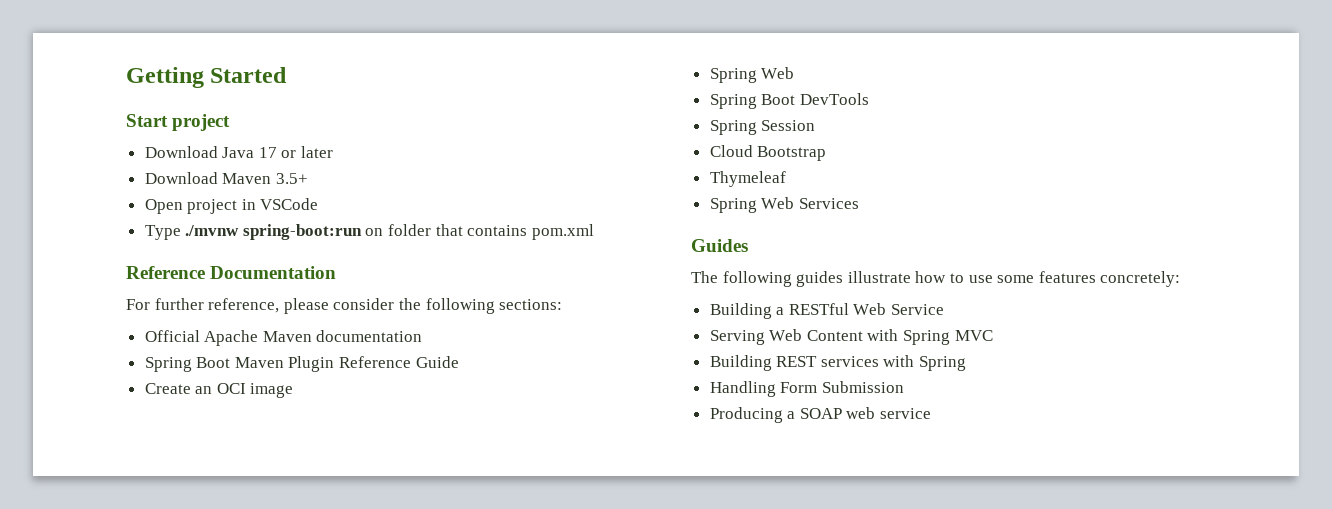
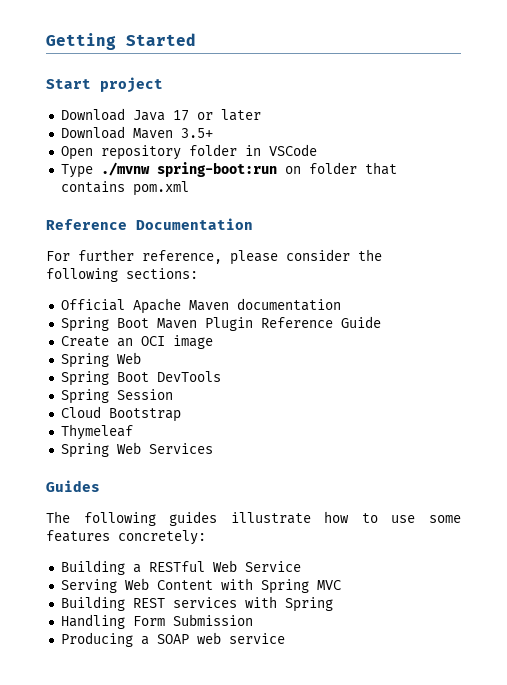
- Open project in VSCode
+ Open repository folder in VSCode

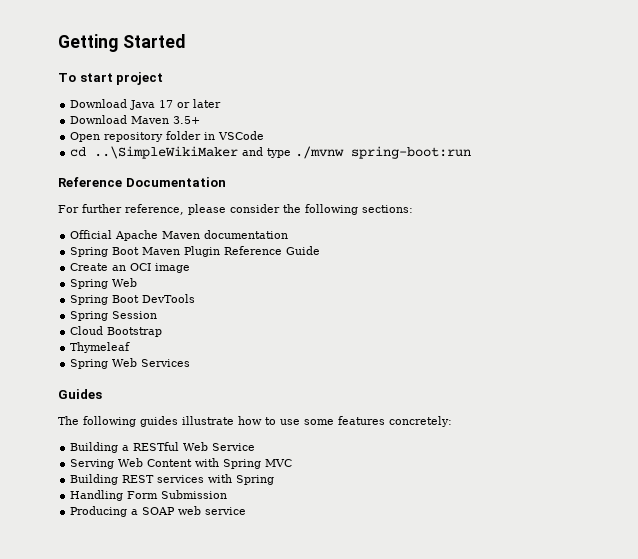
- Start project
+ To start project
- Type ./mvnw spring-boot:run on folder that contains pom.xml
+ cd ..\SimpleWikiMaker and type ./mvnw spring-boot:run

